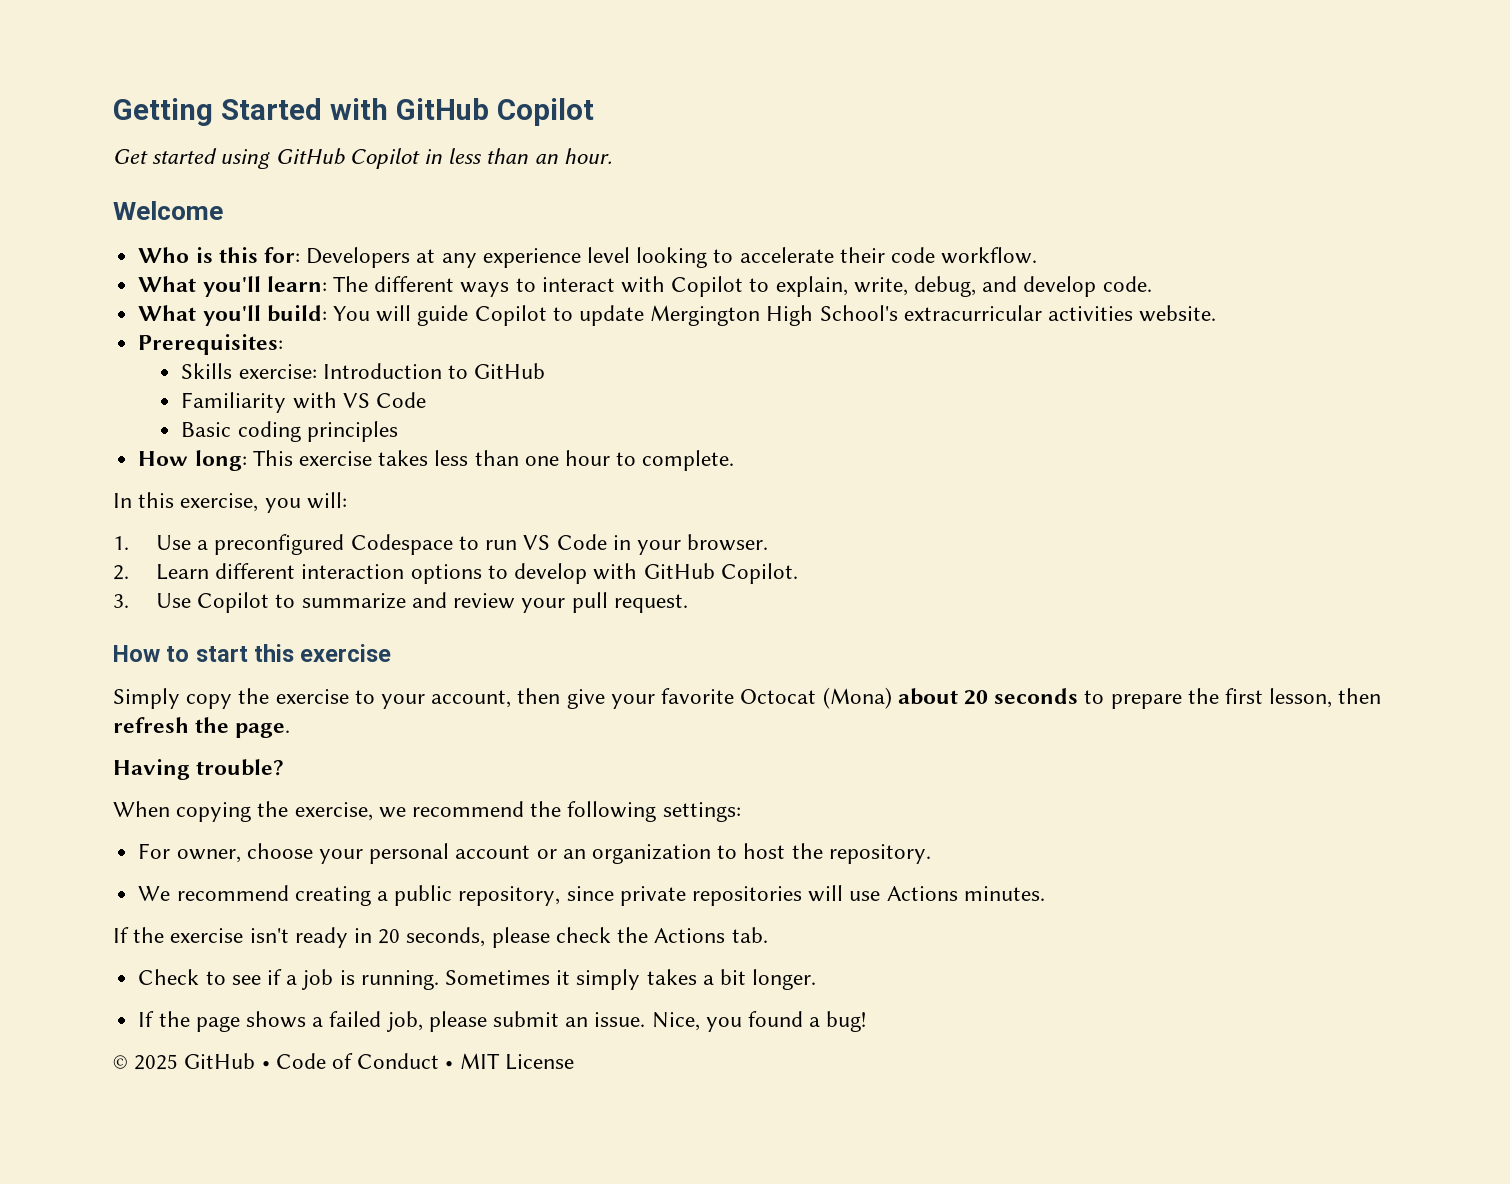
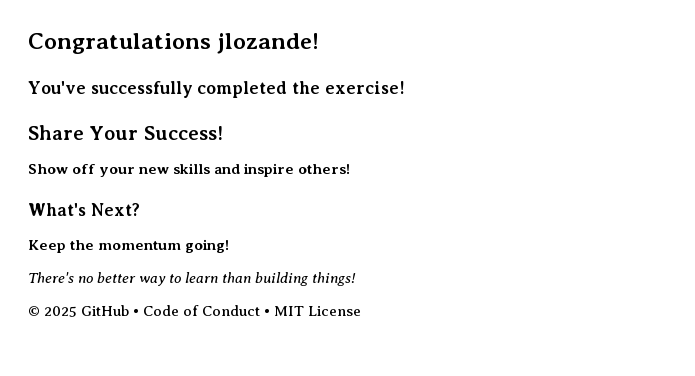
- Getting Started with GitHub Copilot
- Get started using GitHub Copilot in less than an hour.
- Welcome
- Who is this for: Developers at any experience level looking to accelerate their code workflow.
- What you'll learn: The different ways to interact with Copilot to explain, write, debug, and develop code.
- What you'll build: You will guide Copilot to update Mergington High School's extracurricular activities website.
- Prerequisites:
- Skills exercise: Introduction to GitHub
- Familiarity with VS Code
- Basic coding principles
- How long: This exercise takes less than one hour to complete.
- In this exercise, you will:
- 1. Use a preconfigured Codespace to run VS Code in your browser.
- 2. Learn different interaction options to develop with GitHub Copilot.
- 3. Use Copilot to summarize and review your pull request.
- How to start this exercise
- Simply copy the exercise to your account, then give your favorite Octocat (Mona) about 20 seconds to prepare the first lesson, then refresh the page.
- Having trouble?
- When copying the exercise, we recommend the following settings:
- For owner, choose your personal account or an organization to host the repository.
- We recommend creating a public repository, since private repositories will use Actions minutes.
- If the exercise isn't ready in 20 seconds, please check the Actions tab.
- Check to see if a job is running. Sometimes it simply takes a bit longer.
- If the page shows a failed job, please submit an issue. Nice, you found a bug!
+ Congratulations jlozande!
+ You've successfully completed the exercise!
+ Share Your Success!
+ Show off your new skills and inspire others!
+ What's Next?
+ Keep the momentum going!
+ There's no better way to learn than building things!

